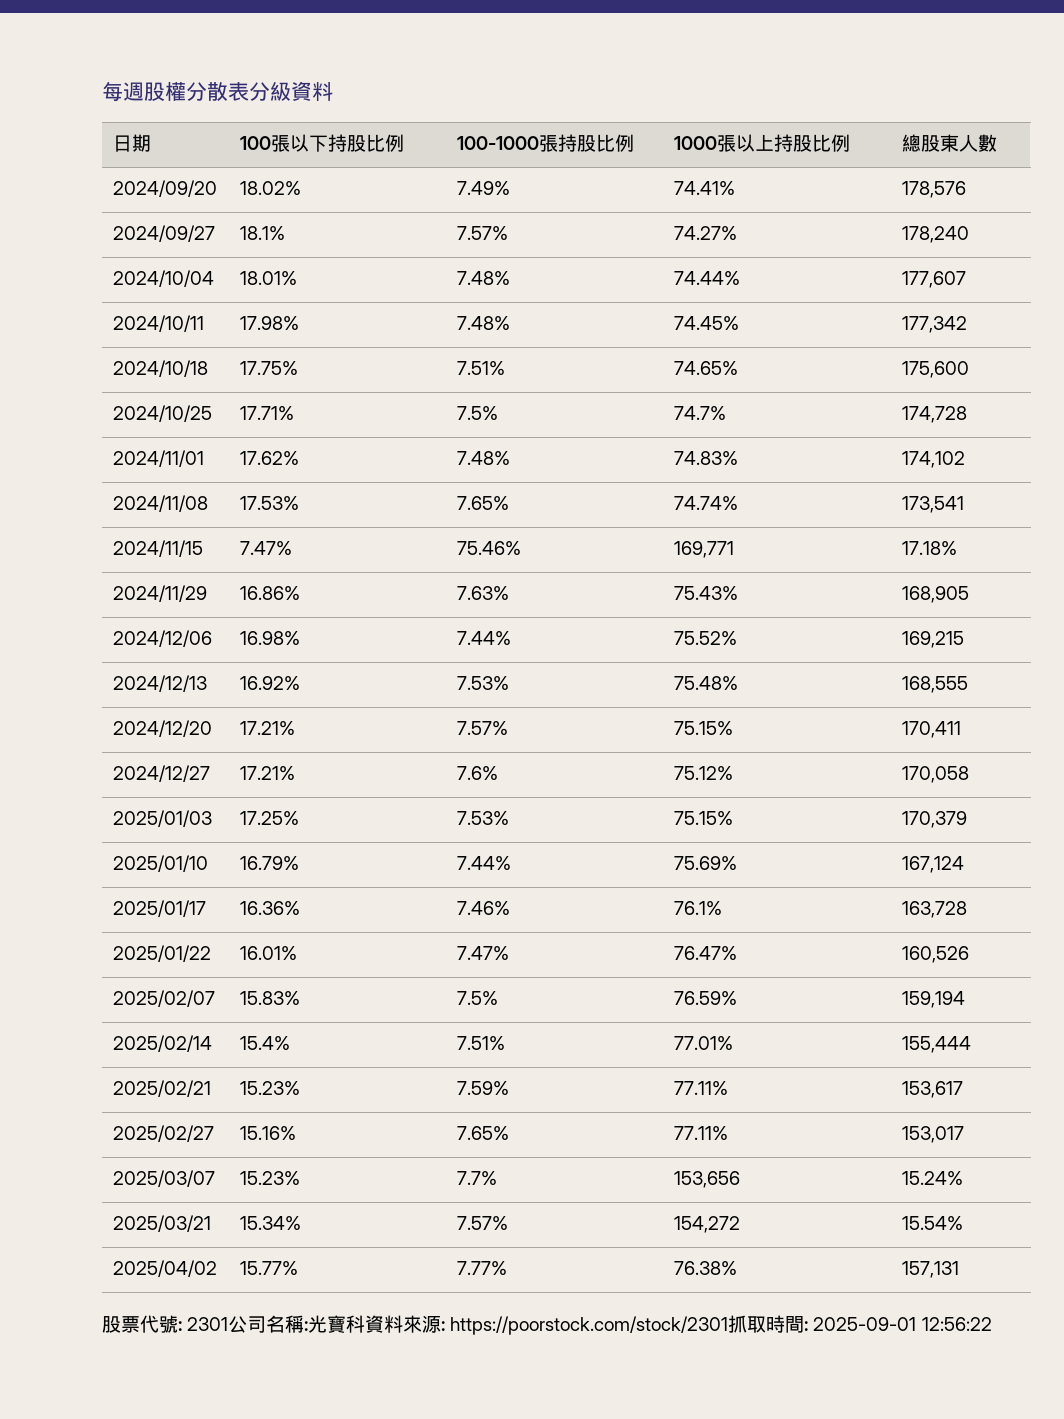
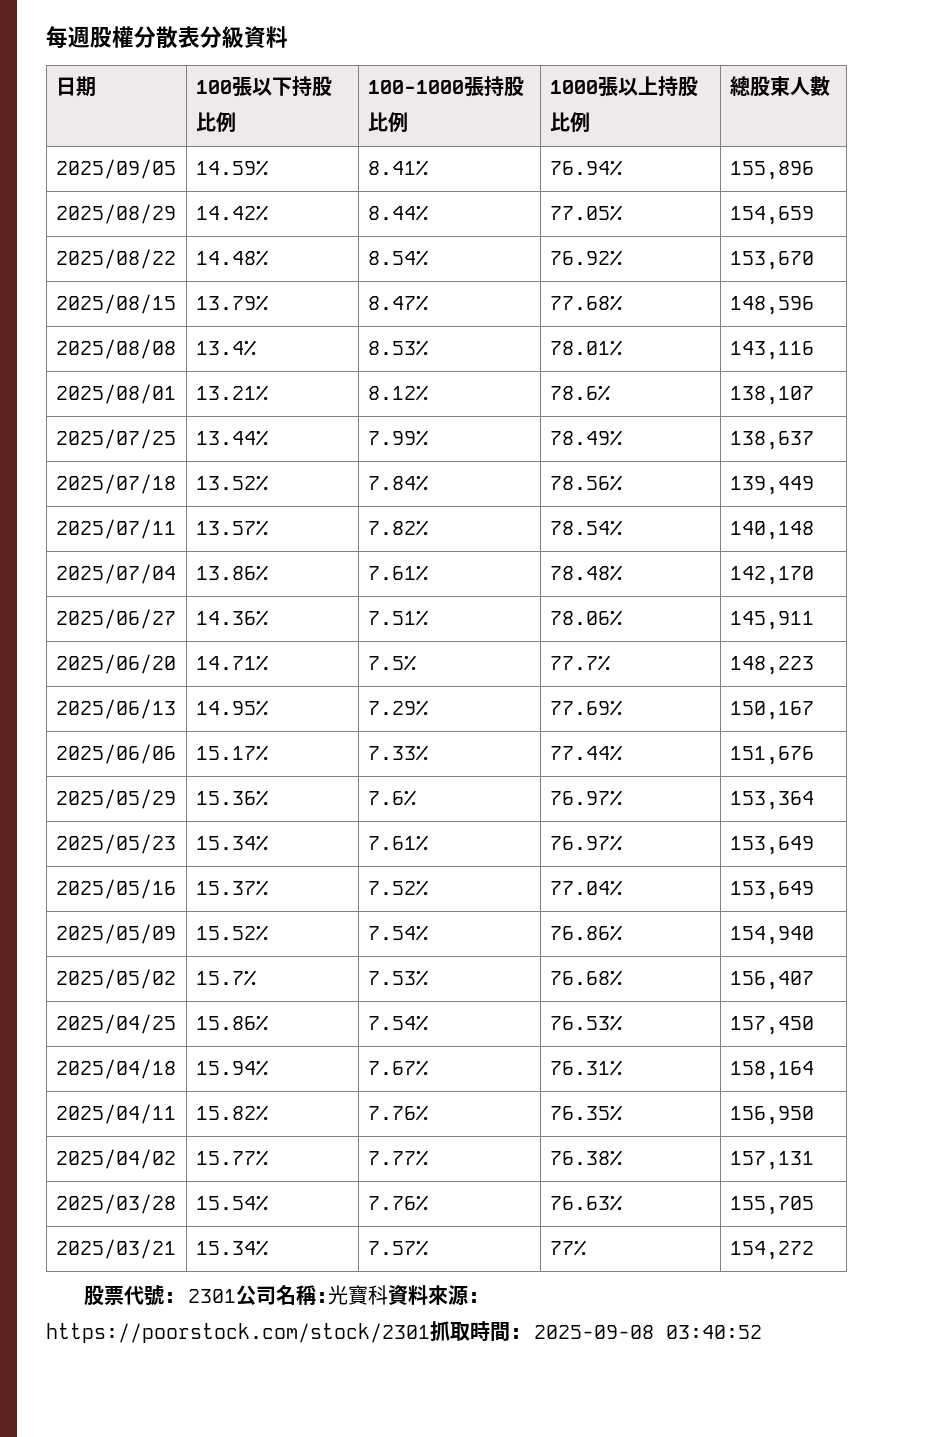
- 2024/09/20 | 18.02% | 7.49% | 74.41% | 178,576
- 2024/09/27 | 18.1% | 7.57% | 74.27% | 178,240
- 2024/10/04 | 18.01% | 7.48% | 74.44% | 177,607
- 2024/10/11 | 17.98% | 7.48% | 74.45% | 177,342
- 2024/10/18 | 17.75% | 7.51% | 74.65% | 175,600
- 2024/10/25 | 17.71% | 7.5% | 74.7% | 174,728
- 2024/11/01 | 17.62% | 7.48% | 74.83% | 174,102
- 2024/11/08 | 17.53% | 7.65% | 74.74% | 173,541
- 2024/11/15 | 7.47% | 75.46% | 169,771 | 17.18%
- 2024/11/29 | 16.86% | 7.63% | 75.43% | 168,905
- 2024/12/06 | 16.98% | 7.44% | 75.52% | 169,215
- 2024/12/13 | 16.92% | 7.53% | 75.48% | 168,555
- 2024/12/20 | 17.21% | 7.57% | 75.15% | 170,411
- 2024/12/27 | 17.21% | 7.6% | 75.12% | 170,058
- 2025/01/03 | 17.25% | 7.53% | 75.15% | 170,379
- 2025/01/10 | 16.79% | 7.44% | 75.69% | 167,124
- 2025/01/17 | 16.36% | 7.46% | 76.1% | 163,728
- 2025/01/22 | 16.01% | 7.47% | 76.47% | 160,526
- 2025/02/07 | 15.83% | 7.5% | 76.59% | 159,194
- 2025/02/14 | 15.4% | 7.51% | 77.01% | 155,444
- 2025/02/21 | 15.23% | 7.59% | 77.11% | 153,617
- 2025/02/27 | 15.16% | 7.65% | 77.11% | 153,017
- 2025/03/07 | 15.23% | 7.7% | 153,656 | 15.24%
- 2025/03/21 | 15.34% | 7.57% | 154,272 | 15.54%
+ 2025/09/05 | 14.59% | 8.41% | 76.94% | 155,896
+ 2025/08/29 | 14.42% | 8.44% | 77.05% | 154,659
+ 2025/08/22 | 14.48% | 8.54% | 76.92% | 153,670
+ 2025/08/15 | 13.79% | 8.47% | 77.68% | 148,596
+ 2025/08/08 | 13.4% | 8.53% | 78.01% | 143,116
+ 2025/08/01 | 13.21% | 8.12% | 78.6% | 138,107
+ 2025/07/25 | 13.44% | 7.99% | 78.49% | 138,637
+ 2025/07/18 | 13.52% | 7.84% | 78.56% | 139,449
+ 2025/07/11 | 13.57% | 7.82% | 78.54% | 140,148
+ 2025/07/04 | 13.86% | 7.61% | 78.48% | 142,170
+ 2025/06/27 | 14.36% | 7.51% | 78.06% | 145,911
+ 2025/06/20 | 14.71% | 7.5% | 77.7% | 148,223
+ 2025/06/13 | 14.95% | 7.29% | 77.69% | 150,167
+ 2025/06/06 | 15.17% | 7.33% | 77.44% | 151,676
+ 2025/05/29 | 15.36% | 7.6% | 76.97% | 153,364
+ 2025/05/23 | 15.34% | 7.61% | 76.97% | 153,649
+ 2025/05/16 | 15.37% | 7.52% | 77.04% | 153,649
+ 2025/05/09 | 15.52% | 7.54% | 76.86% | 154,940
+ 2025/05/02 | 15.7% | 7.53% | 76.68% | 156,407
+ 2025/04/25 | 15.86% | 7.54% | 76.53% | 157,450
+ 2025/04/18 | 15.94% | 7.67% | 76.31% | 158,164
+ 2025/04/11 | 15.82% | 7.76% | 76.35% | 156,950
+ 2025/03/28 | 15.54% | 7.76% | 76.63% | 155,705
+ 2025/03/21 | 15.34% | 7.57% | 77% | 154,272
- 股票代號: 2301公司名稱:光寶科資料來源: https://poorstock.com/stock/2301抓取時間: 2025-09-01 12:56:22
+ 股票代號: 2301公司名稱:光寶科資料來源: https://poorstock.com/stock/2301抓取時間: 2025-09-08 03:40:52

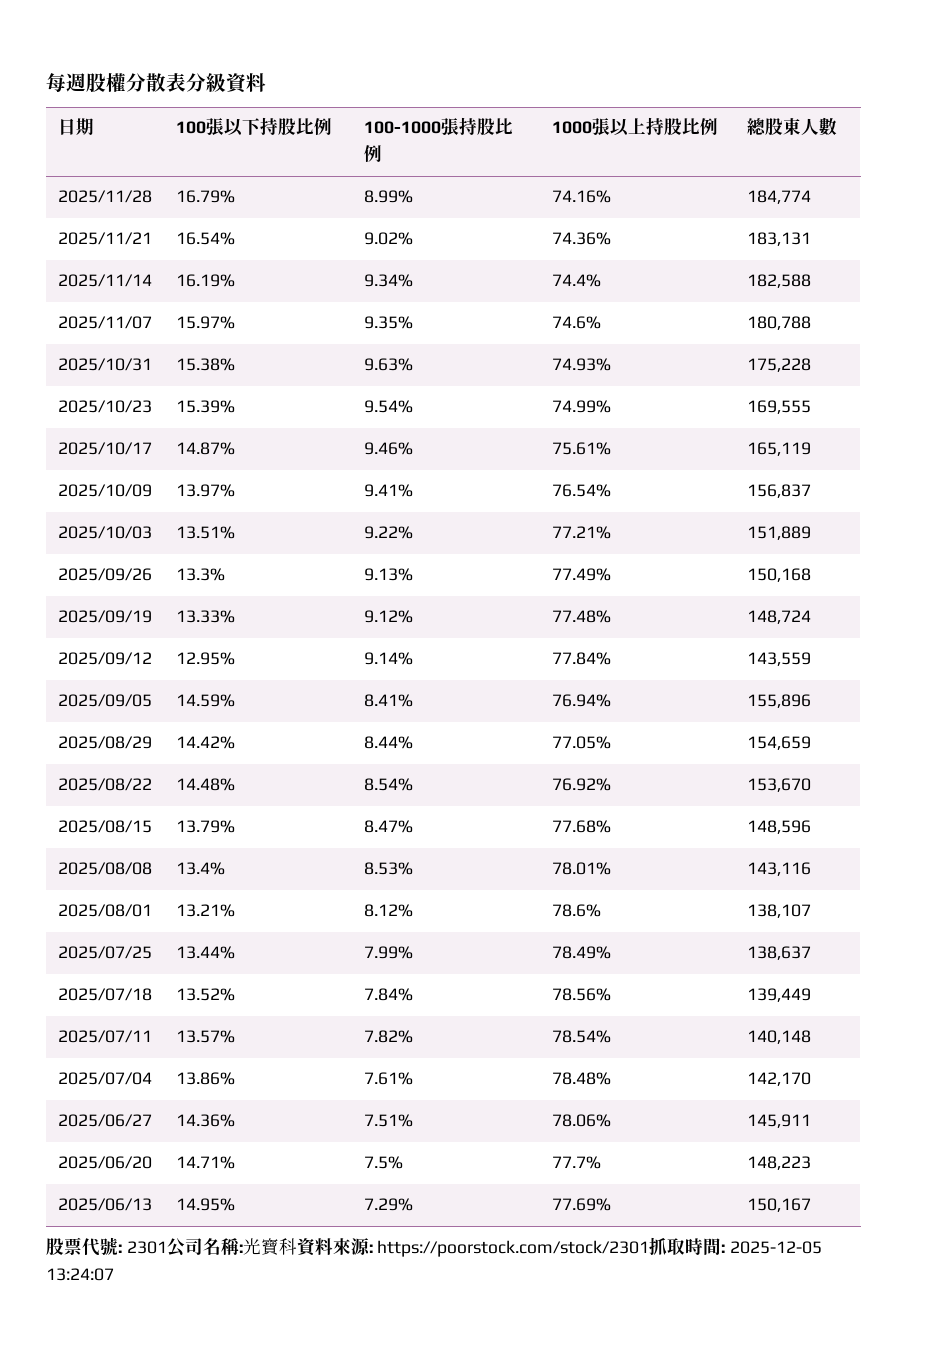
+ 2025/11/28 | 16.79% | 8.99% | 74.16% | 184,774
+ 2025/11/21 | 16.54% | 9.02% | 74.36% | 183,131
+ 2025/11/14 | 16.19% | 9.34% | 74.4% | 182,588
+ 2025/11/07 | 15.97% | 9.35% | 74.6% | 180,788
+ 2025/10/31 | 15.38% | 9.63% | 74.93% | 175,228
+ 2025/10/23 | 15.39% | 9.54% | 74.99% | 169,555
+ 2025/10/17 | 14.87% | 9.46% | 75.61% | 165,119
+ 2025/10/09 | 13.97% | 9.41% | 76.54% | 156,837
+ 2025/10/03 | 13.51% | 9.22% | 77.21% | 151,889
+ 2025/09/26 | 13.3% | 9.13% | 77.49% | 150,168
+ 2025/09/19 | 13.33% | 9.12% | 77.48% | 148,724
+ 2025/09/12 | 12.95% | 9.14% | 77.84% | 143,559
- 2025/06/06 | 15.17% | 7.33% | 77.44% | 151,676
- 2025/05/29 | 15.36% | 7.6% | 76.97% | 153,364
- 2025/05/23 | 15.34% | 7.61% | 76.97% | 153,649
- 2025/05/16 | 15.37% | 7.52% | 77.04% | 153,649
- 2025/05/09 | 15.52% | 7.54% | 76.86% | 154,940
- 2025/05/02 | 15.7% | 7.53% | 76.68% | 156,407
- 2025/04/25 | 15.86% | 7.54% | 76.53% | 157,450
- 2025/04/18 | 15.94% | 7.67% | 76.31% | 158,164
- 2025/04/11 | 15.82% | 7.76% | 76.35% | 156,950
- 2025/04/02 | 15.77% | 7.77% | 76.38% | 157,131
- 2025/03/28 | 15.54% | 7.76% | 76.63% | 155,705
- 2025/03/21 | 15.34% | 7.57% | 77% | 154,272
- 股票代號: 2301公司名稱:光寶科資料來源: https://poorstock.com/stock/2301抓取時間: 2025-09-08 03:40:52
+ 股票代號: 2301公司名稱:光寶科資料來源: https://poorstock.com/stock/2301抓取時間: 2025-12-05 13:24:07

